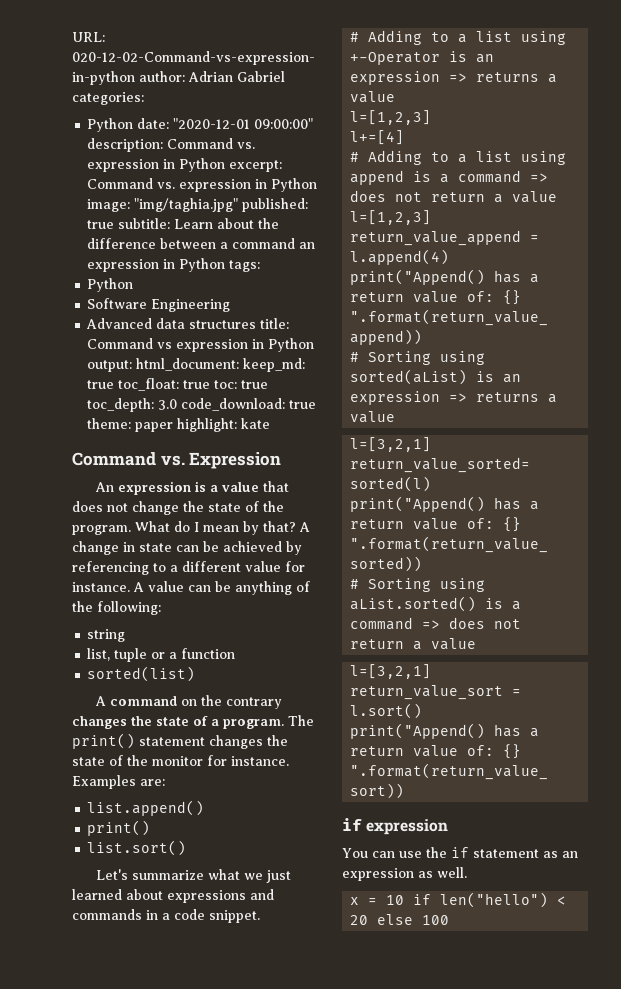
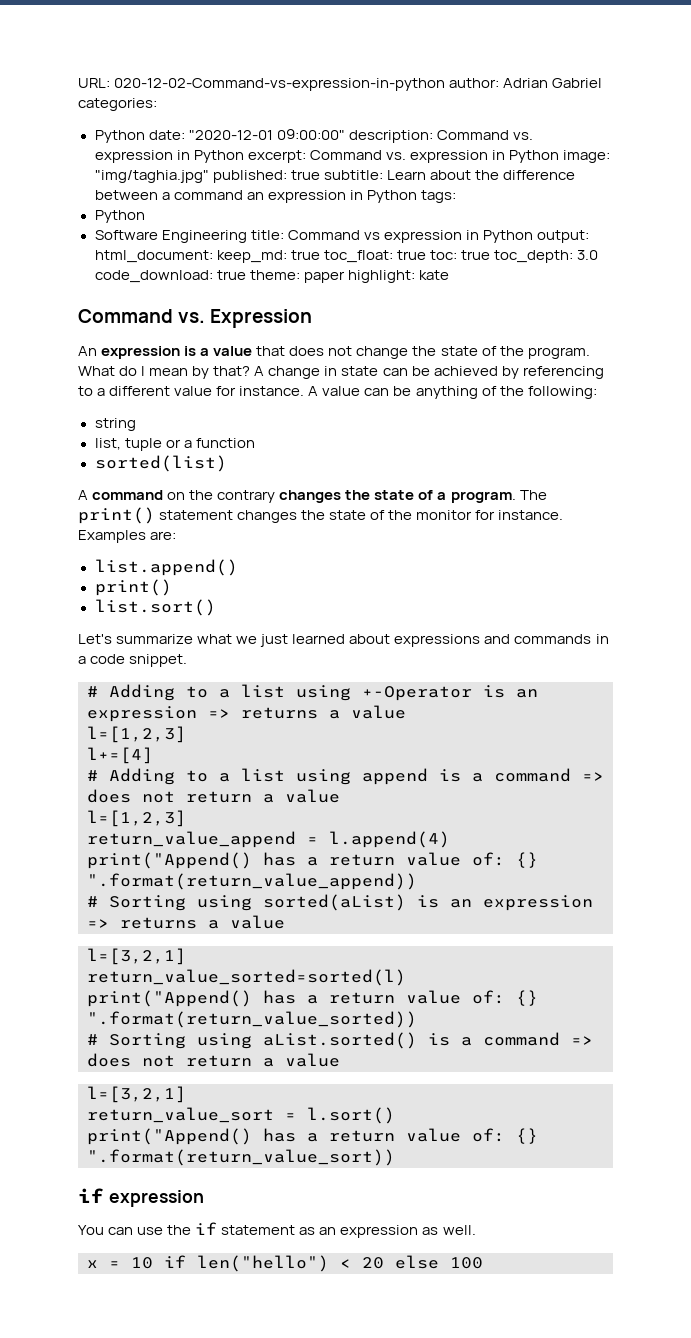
- Software Engineering
- Advanced data structures title: Command vs expression in Python output: html_document: keep_md: true toc_float: true toc: true toc_depth: 3.0 code_download: true theme: paper highlight: kate
+ Software Engineering title: Command vs expression in Python output: html_document: keep_md: true toc_float: true toc: true toc_depth: 3.0 code_download: true theme: paper highlight: kate

